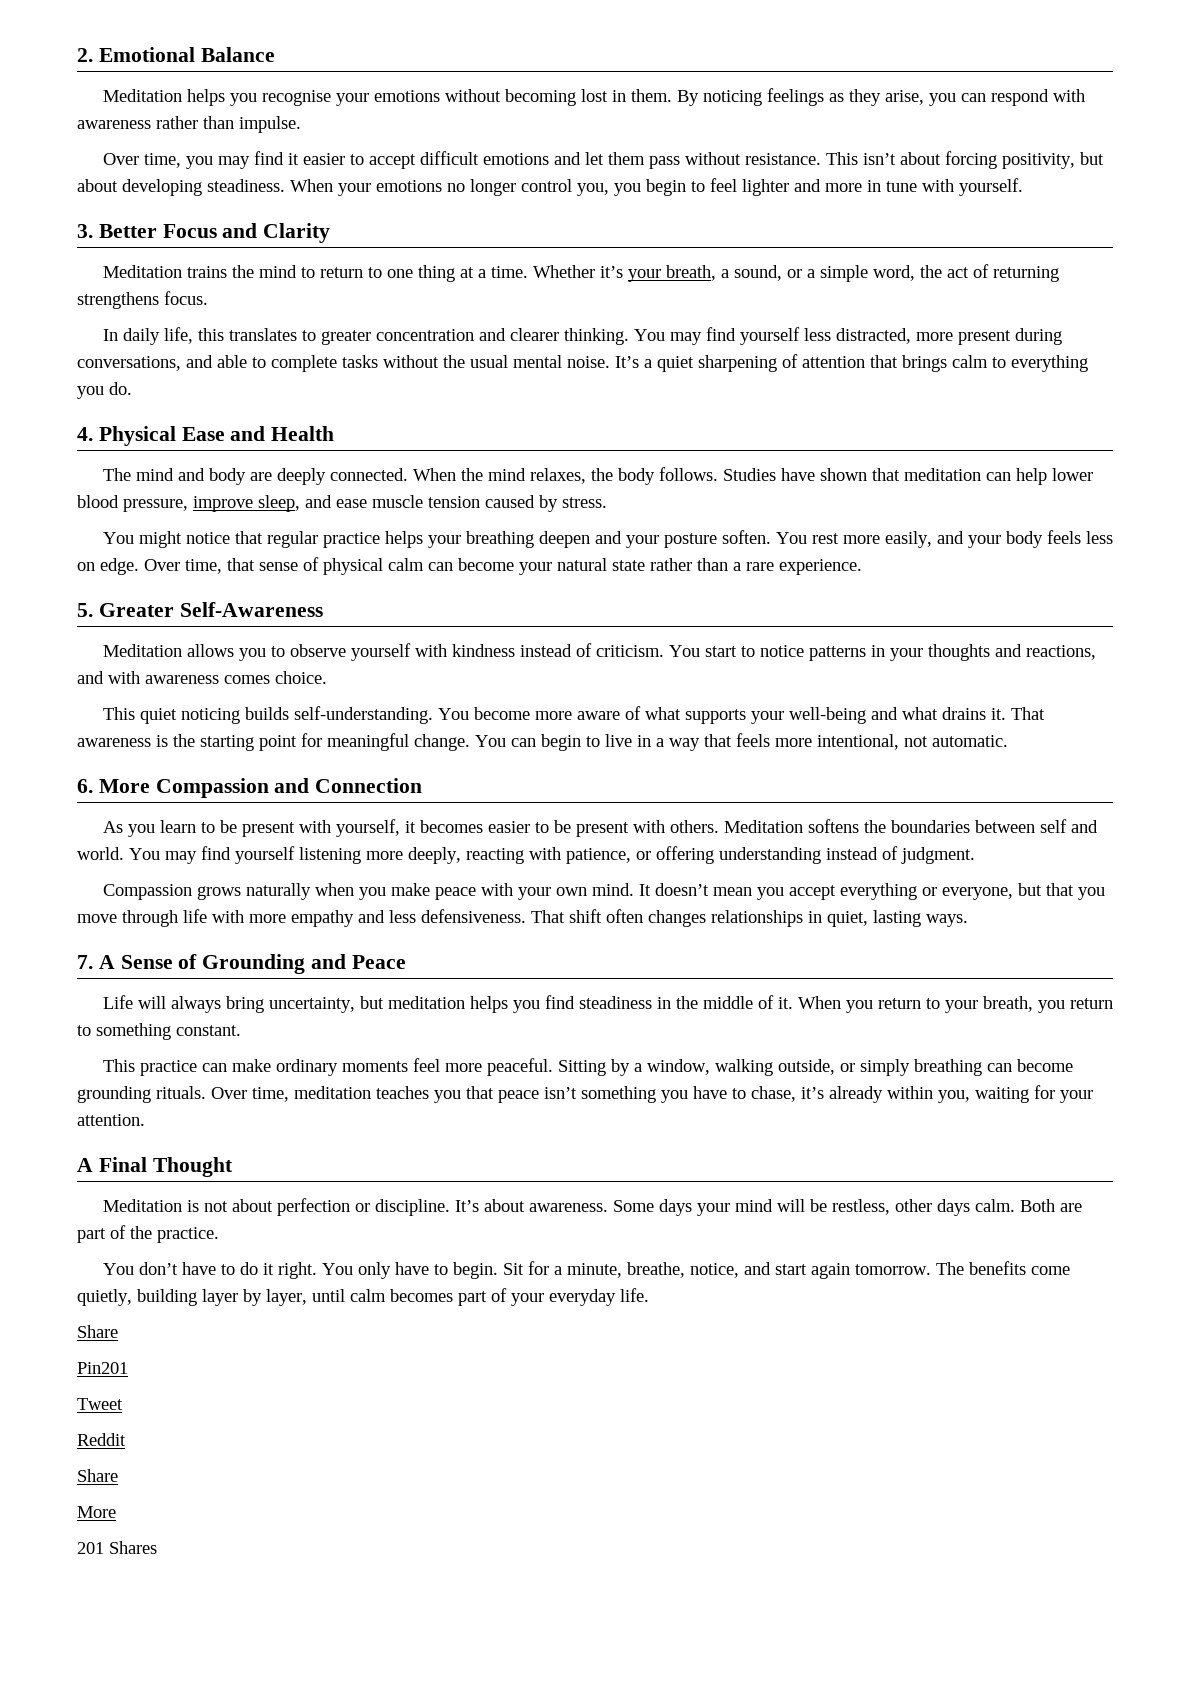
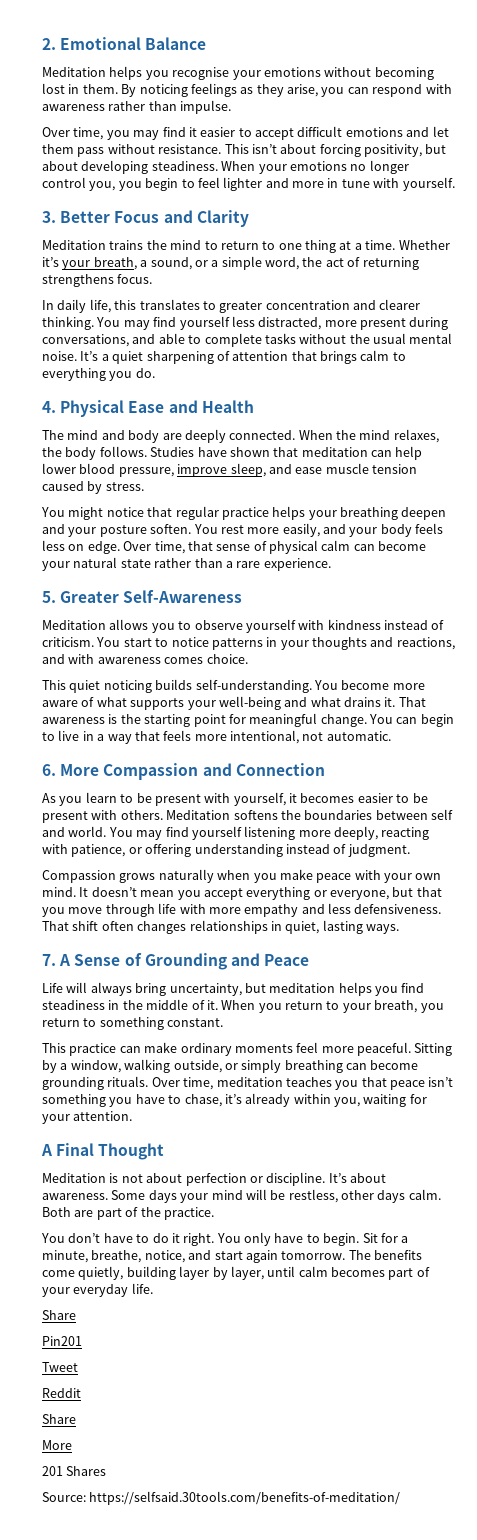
+ Source: https://selfsaid.30tools.com/benefits-of-meditation/

